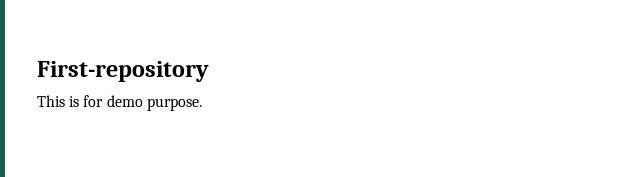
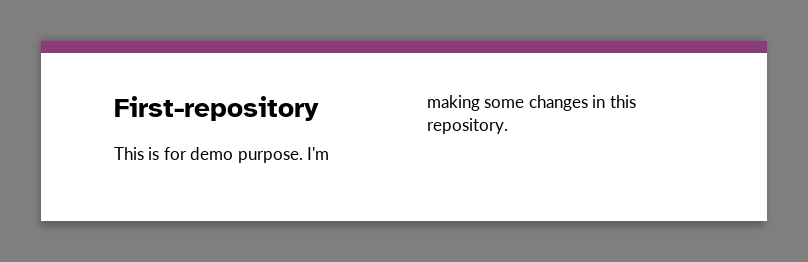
+ I'm making some changes in this repository.

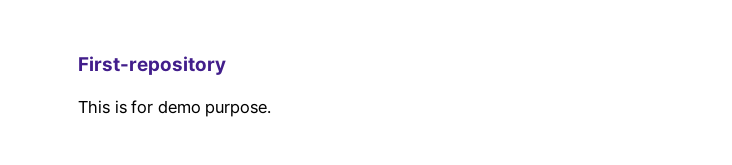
- I'm making some changes in this repository.

